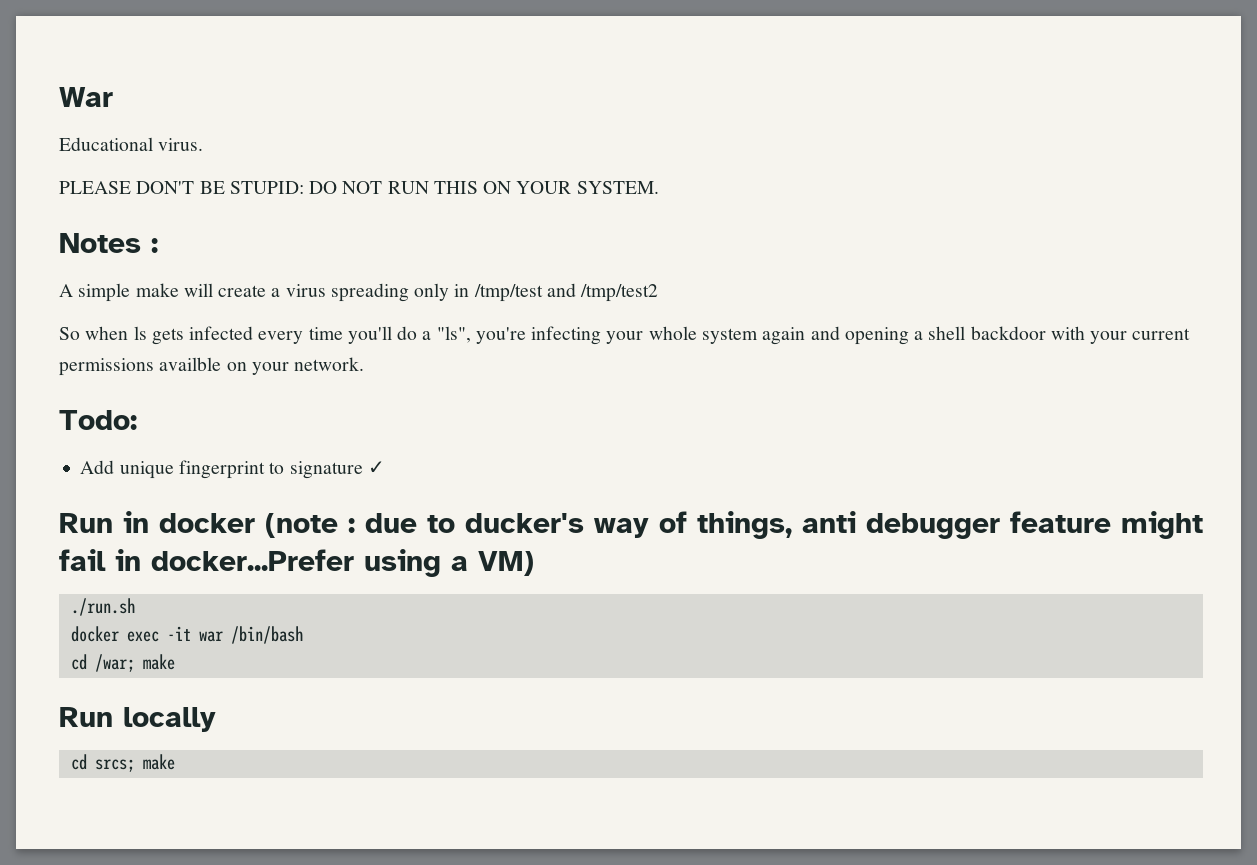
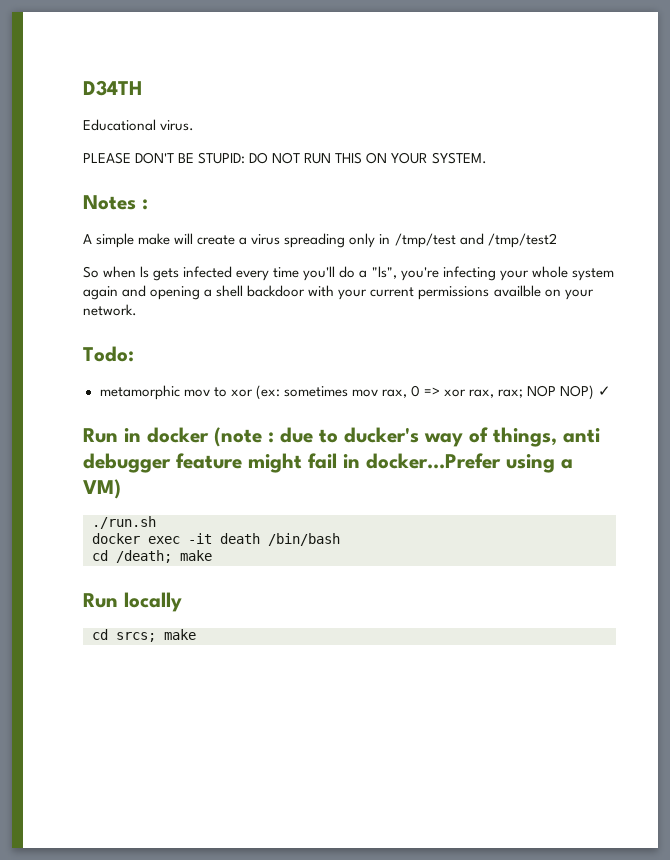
- War
+ D34TH
- Add unique fingerprint to signature ✓
+ metamorphic mov to xor (ex: sometimes mov rax, 0 => xor rax, rax; NOP NOP) ✓
- docker exec -it war /bin/bash
+ docker exec -it death /bin/bash
- cd /war; make
+ cd /death; make

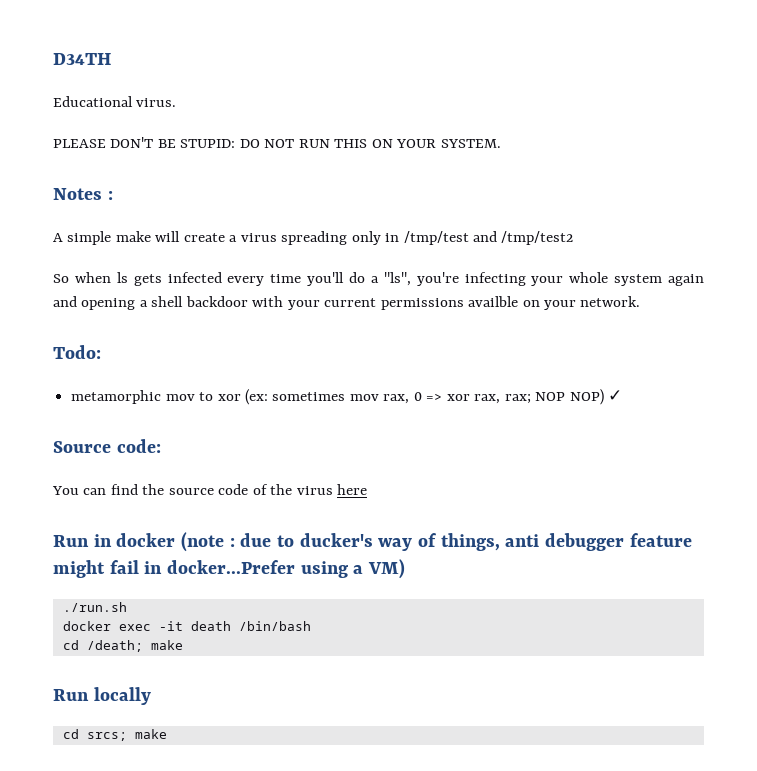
+ Source code:
+ You can find the source code of the virus here

